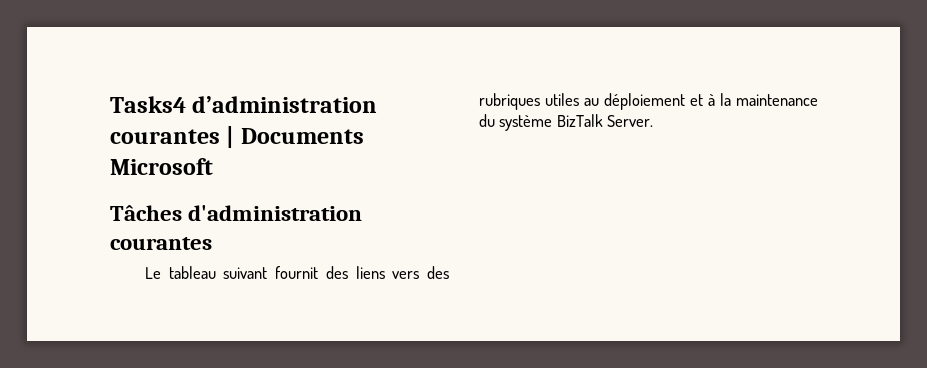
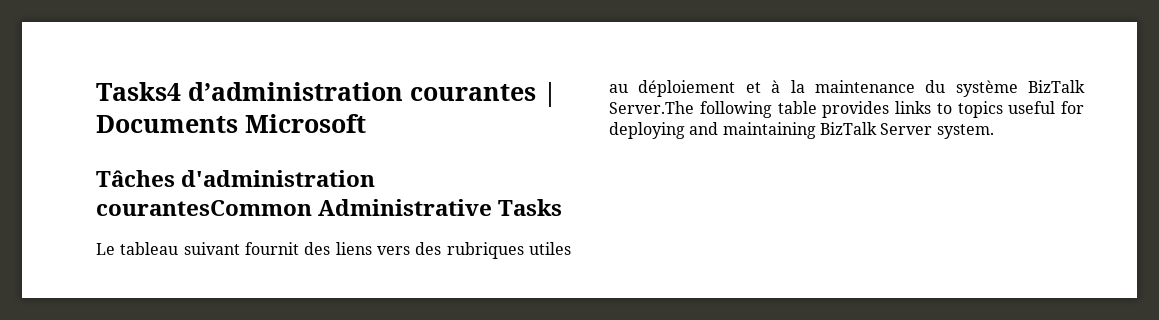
- Tâches d'administration courantes
+ Tâches d'administration courantesCommon Administrative Tasks
- Le tableau suivant fournit des liens vers des rubriques utiles au déploiement et à la maintenance du système BizTalk Server.
+ Le tableau suivant fournit des liens vers des rubriques utiles au déploiement et à la maintenance du système BizTalk Server.The following table provides links to topics useful for deploying and maintaining BizTalk Server system.

